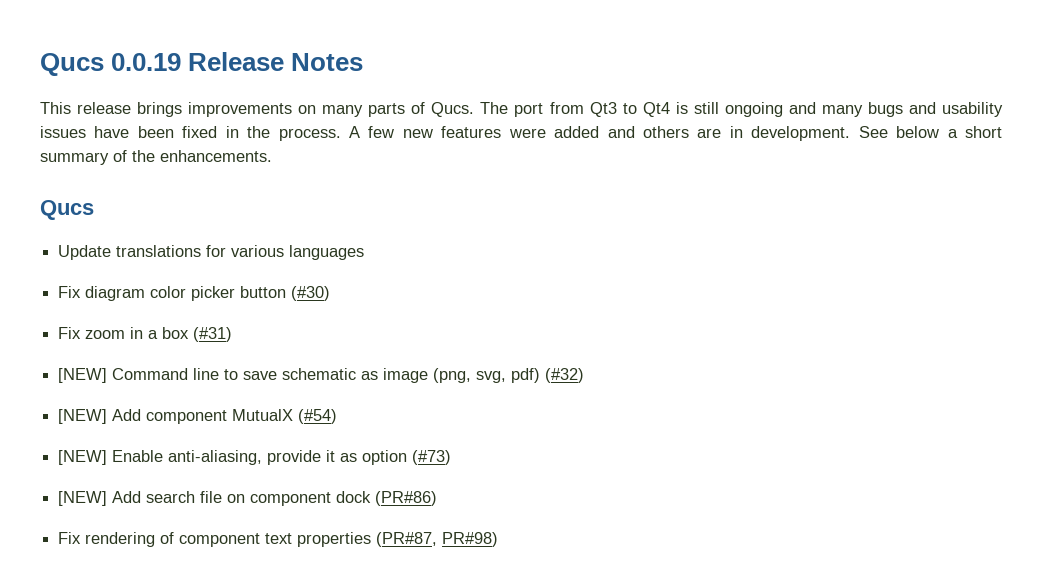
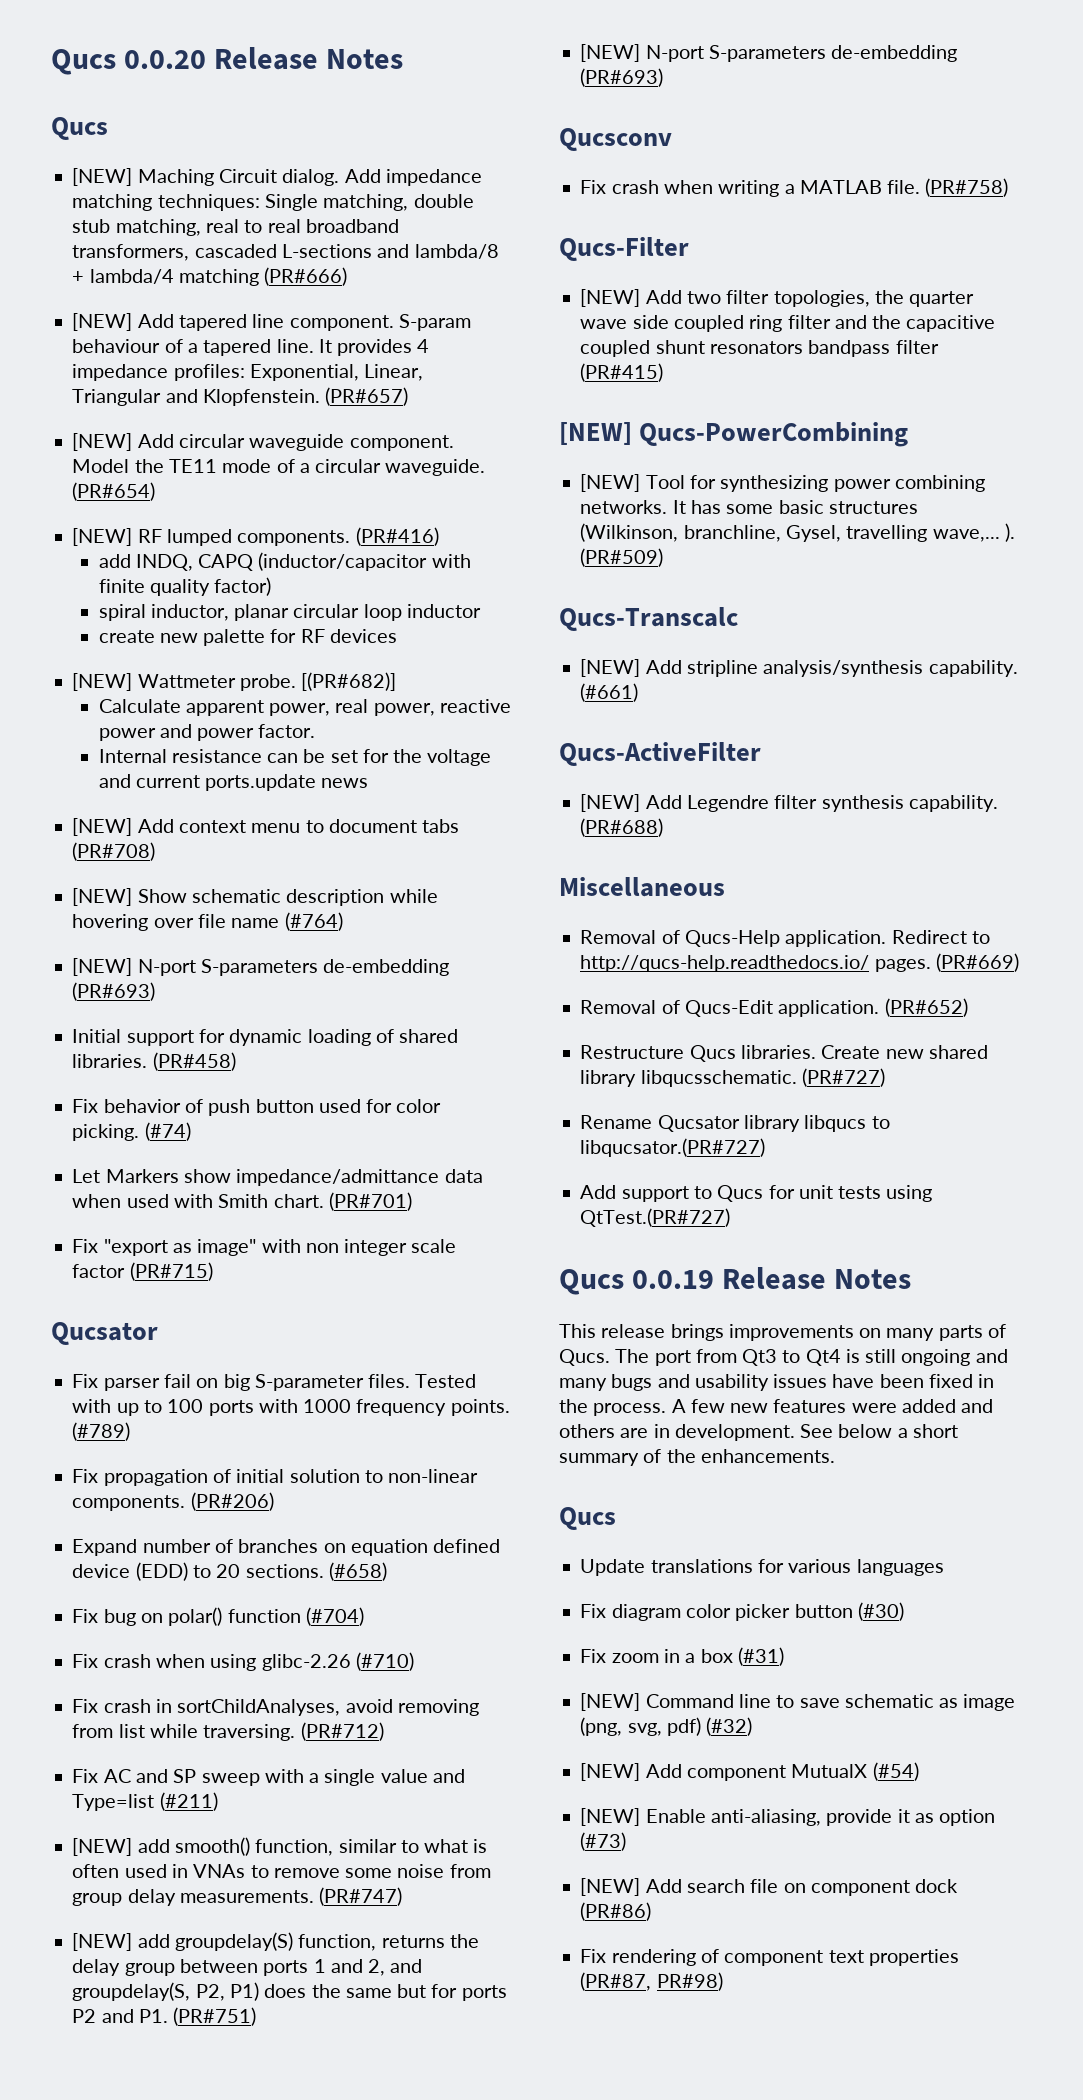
+ Qucs 0.0.20 Release Notes
+ Qucs
+ [NEW] Maching Circuit dialog. Add impedance matching techniques: Single matching, double stub matching, real to real broadband transformers, cascaded L-sections and lambda/8 + lambda/4 matching (PR#666)
+ [NEW] Add tapered line component. S-param behaviour of a tapered line. It provides 4 impedance profiles: Exponential, Linear, Triangular and Klopfenstein. (PR#657)
+ [NEW] Add circular waveguide component. Model the TE11 mode of a circular waveguide. (PR#654)
+ [NEW] RF lumped components. (PR#416)
+ add INDQ, CAPQ (inductor/capacitor with finite quality factor)
+ spiral inductor, planar circular loop inductor
+ create new palette for RF devices
+ [NEW] Wattmeter probe. [(PR#682)]
+ Calculate apparent power, real power, reactive power and power factor.
+ Internal resistance can be set for the voltage and current ports.update news
+ [NEW] Add context menu to document tabs (PR#708)
+ [NEW] Show schematic description while hovering over file name (#764)
+ [NEW] N-port S-parameters de-embedding (PR#693)
+ Initial support for dynamic loading of shared libraries. (PR#458)
+ Fix behavior of push button used for color picking. (#74)
+ Let Markers show impedance/admittance data when used with Smith chart. (PR#701)
+ Fix "export as image" with non integer scale factor (PR#715)
+ Qucsator
+ Fix parser fail on big S-parameter files. Tested with up to 100 ports with 1000 frequency points. (#789)
+ Fix propagation of initial solution to non-linear components. (PR#206)
+ Expand number of branches on equation defined device (EDD) to 20 sections. (#658)
+ Fix bug on polar() function (#704)
+ Fix crash when using glibc-2.26 (#710)
+ Fix crash in sortChildAnalyses, avoid removing from list while traversing. (PR#712)
+ Fix AC and SP sweep with a single value and Type=list (#211)
+ [NEW] add smooth() function, similar to what is often used in VNAs to remove some noise from group delay measurements. (PR#747)
+ [NEW] add groupdelay(S) function, returns the delay group between ports 1 and 2, and groupdelay(S, P2, P1) does the same but for ports P2 and P1. (PR#751)
+ [NEW] N-port S-parameters de-embedding (PR#693)
+ Qucsconv
+ Fix crash when writing a MATLAB file. (PR#758)
+ Qucs-Filter
+ [NEW] Add two filter topologies, the quarter wave side coupled ring filter and the capacitive coupled shunt resonators bandpass filter (PR#415)
+ [NEW] Qucs-PowerCombining
+ [NEW] Tool for synthesizing power combining networks. It has some basic structures (Wilkinson, branchline, Gysel, travelling wave,... ). (PR#509)
+ Qucs-Transcalc
+ [NEW] Add stripline analysis/synthesis capability. (#661)
+ Qucs-ActiveFilter
+ [NEW] Add Legendre filter synthesis capability. (PR#688)
+ Miscellaneous
+ Removal of Qucs-Help application. Redirect to http://qucs-help.readthedocs.io/ pages. (PR#669)
+ Removal of Qucs-Edit application. (PR#652)
+ Restructure Qucs libraries. Create new shared library libqucsschematic. (PR#727)
+ Rename Qucsator library libqucs to libqucsator.(PR#727)
+ Add support to Qucs for unit tests using QtTest.(PR#727)

